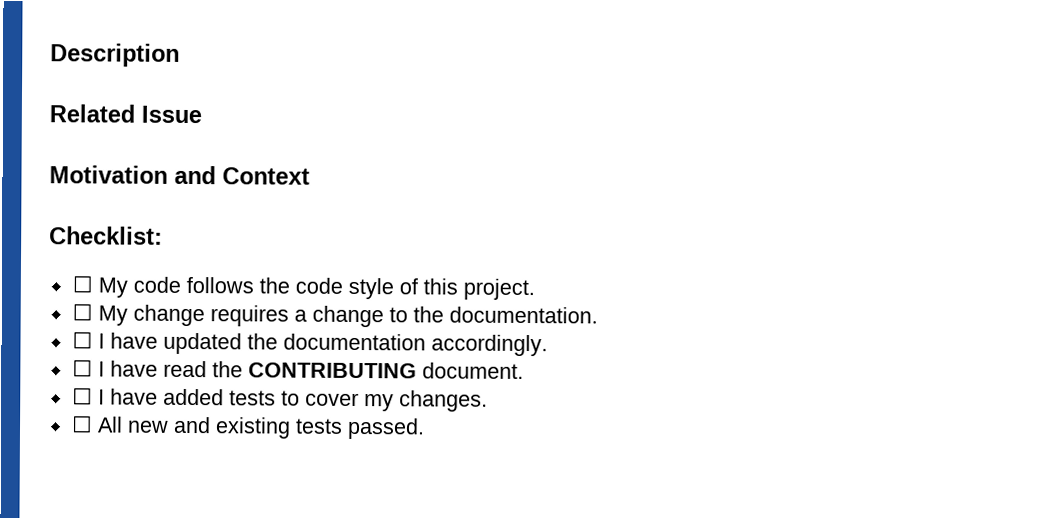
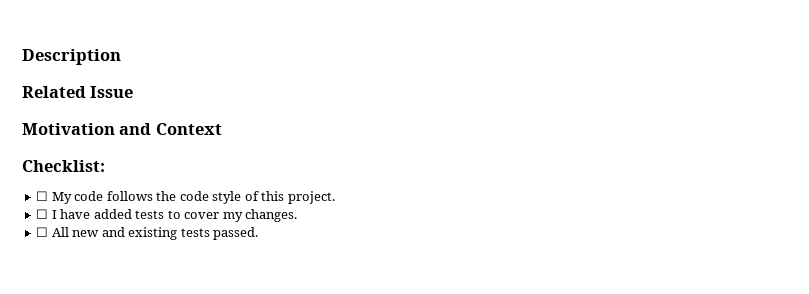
- ☐ My change requires a change to the documentation.
- ☐ I have updated the documentation accordingly.
- ☐ I have read the CONTRIBUTING document.

